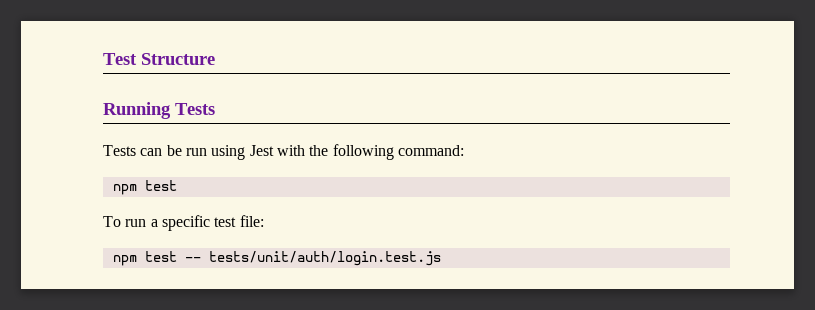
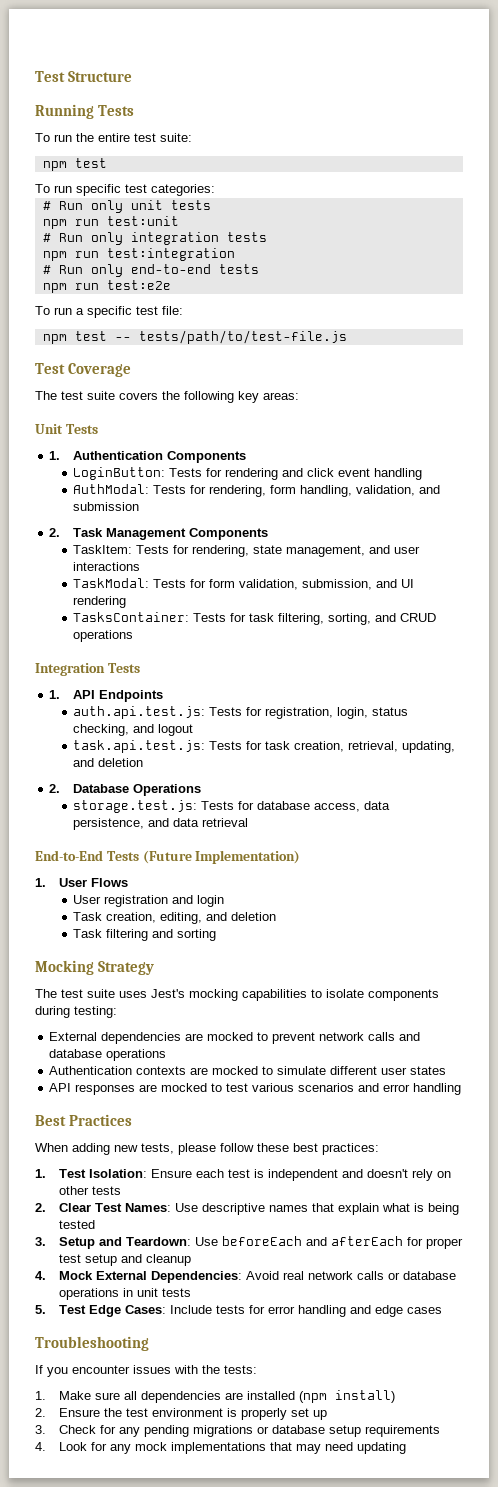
- Tests can be run using Jest with the following command:
+ To run the entire test suite:
  npm test
+ To run specific test categories:
+ # Run only unit tests
+ npm run test:unit
+ # Run only integration tests
+ npm run test:integration
+ # Run only end-to-end tests
+ npm run test:e2e
- npm test -- tests/unit/auth/login.test.js
+ npm test -- tests/path/to/test-file.js
+ Test Coverage
+ The test suite covers the following key areas:
+ Unit Tests
+ 1. Authentication Components
+ LoginButton: Tests for rendering and click event handling
+ AuthModal: Tests for rendering, form handling, validation, and submission
+ 2. Task Management Components
+ TaskItem: Tests for rendering, state management, and user interactions
+ TaskModal: Tests for form validation, submission, and UI rendering
+ TasksContainer: Tests for task filtering, sorting, and CRUD operations
+ Integration Tests
+ 1. API Endpoints
+ auth.api.test.js: Tests for registration, login, status checking, and logout
+ task.api.test.js: Tests for task creation, retrieval, updating, and deletion
+ 2. Database Operations
+ storage.test.js: Tests for database access, data persistence, and data retrieval
+ End-to-End Tests (Future Implementation)
+ 1. User Flows
+ User registration and login
+ Task creation, editing, and deletion
+ Task filtering and sorting
+ Mocking Strategy
+ The test suite uses Jest's mocking capabilities to isolate components during testing:
+ External dependencies are mocked to prevent network calls and database operations
+ Authentication contexts are mocked to simulate different user states
+ API responses are mocked to test various scenarios and error handling
+ Best Practices
+ When adding new tests, please follow these best practices:
+ 1. Test Isolation: Ensure each test is independent and doesn't rely on other tests
+ 2. Clear Test Names: Use descriptive names that explain what is being tested
+ 3. Setup and Teardown: Use beforeEach and afterEach for proper test setup and cleanup
+ 4. Mock External Dependencies: Avoid real network calls or database operations in unit tests
+ 5. Test Edge Cases: Include tests for error handling and edge cases
+ Troubleshooting
+ If you encounter issues with the tests:
+ 1. Make sure all dependencies are installed (npm install)
+ 2. Ensure the test environment is properly set up
+ 3. Check for any pending migrations or database setup requirements
+ 4. Look for any mock implementations that may need updating

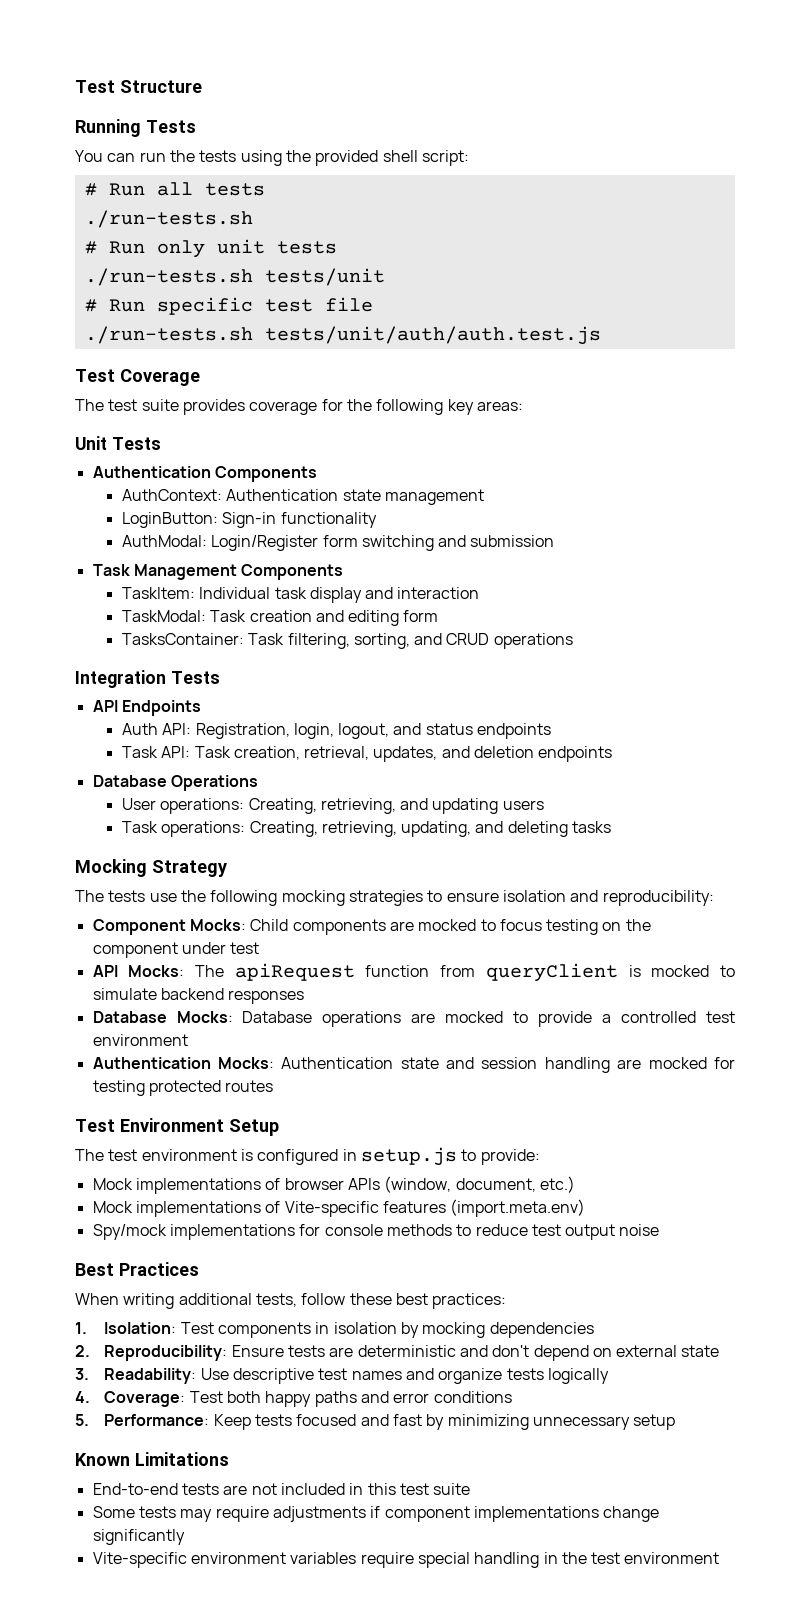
- To run the entire test suite:
- npm test
- To run specific test categories:
+ You can run the tests using the provided shell script:
+ # Run all tests
+ ./run-tests.sh
- npm run test:unit
- # Run only integration tests
- npm run test:integration
- # Run only end-to-end tests
- npm run test:e2e
- To run a specific test file:
- npm test -- tests/path/to/test-file.js
+ ./run-tests.sh tests/unit
+ # Run specific test file
+ ./run-tests.sh tests/unit/auth/auth.test.js
- The test suite covers the following key areas:
+ The test suite provides coverage for the following key areas:
- 1. Authentication Components
+ Authentication Components
- LoginButton: Tests for rendering and click event handling
- AuthModal: Tests for rendering, form handling, validation, and submission
+ AuthContext: Authentication state management
+ LoginButton: Sign-in functionality
+ AuthModal: Login/Register form switching and submission
- 2. Task Management Components
+ Task Management Components
- TaskItem: Tests for rendering, state management, and user interactions
- TaskModal: Tests for form validation, submission, and UI rendering
- TasksContainer: Tests for task filtering, sorting, and CRUD operations
+ TaskItem: Individual task display and interaction
+ TaskModal: Task creation and editing form
+ TasksContainer: Task filtering, sorting, and CRUD operations
- 1. API Endpoints
+ API Endpoints
- auth.api.test.js: Tests for registration, login, status checking, and logout
- task.api.test.js: Tests for task creation, retrieval, updating, and deletion
- 2. Database Operations
+ Auth API: Registration, login, logout, and status endpoints
+ Task API: Task creation, retrieval, updates, and deletion endpoints
+ Database Operations
- storage.test.js: Tests for database access, data persistence, and data retrieval
- End-to-End Tests (Future Implementation)
- 1. User Flows
- User registration and login
- Task creation, editing, and deletion
- Task filtering and sorting
+ User operations: Creating, retrieving, and updating users
+ Task operations: Creating, retrieving, updating, and deleting tasks
  Mocking Strategy
- The test suite uses Jest's mocking capabilities to isolate components during testing:
- External dependencies are mocked to prevent network calls and database operations
- Authentication contexts are mocked to simulate different user states
- API responses are mocked to test various scenarios and error handling
+ The tests use the following mocking strategies to ensure isolation and reproducibility:
+ Component Mocks: Child components are mocked to focus testing on the component under test
+ API Mocks: The apiRequest function from queryClient is mocked to simulate backend responses
+ Database Mocks: Database operations are mocked to provide a controlled test environment
+ Authentication Mocks: Authentication state and session handling are mocked for testing protected routes
+ Test Environment Setup
+ The test environment is configured in setup.js to provide:
+ Mock implementations of browser APIs (window, document, etc.)
+ Mock implementations of Vite-specific features (import.meta.env)
+ Spy/mock implementations for console methods to reduce test output noise
- When adding new tests, please follow these best practices:
+ When writing additional tests, follow these best practices:
- 1. Test Isolation: Ensure each test is independent and doesn't rely on other tests
- 2. Clear Test Names: Use descriptive names that explain what is being tested
- 3. Setup and Teardown: Use beforeEach and afterEach for proper test setup and cleanup
- 4. Mock External Dependencies: Avoid real network calls or database operations in unit tests
- 5. Test Edge Cases: Include tests for error handling and edge cases
- Troubleshooting
- If you encounter issues with the tests:
- 1. Make sure all dependencies are installed (npm install)
- 2. Ensure the test environment is properly set up
- 3. Check for any pending migrations or database setup requirements
- 4. Look for any mock implementations that may need updating
+ 1. Isolation: Test components in isolation by mocking dependencies
+ 2. Reproducibility: Ensure tests are deterministic and don't depend on external state
+ 3. Readability: Use descriptive test names and organize tests logically
+ 4. Coverage: Test both happy paths and error conditions
+ 5. Performance: Keep tests focused and fast by minimizing unnecessary setup
+ Known Limitations
+ End-to-end tests are not included in this test suite
+ Some tests may require adjustments if component implementations change significantly
+ Vite-specific environment variables require special handling in the test environment

